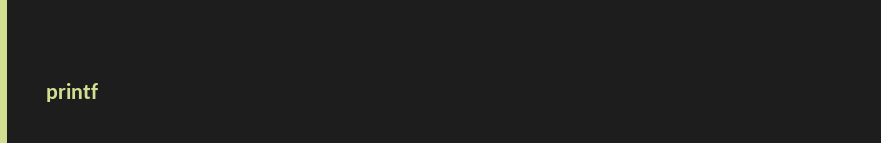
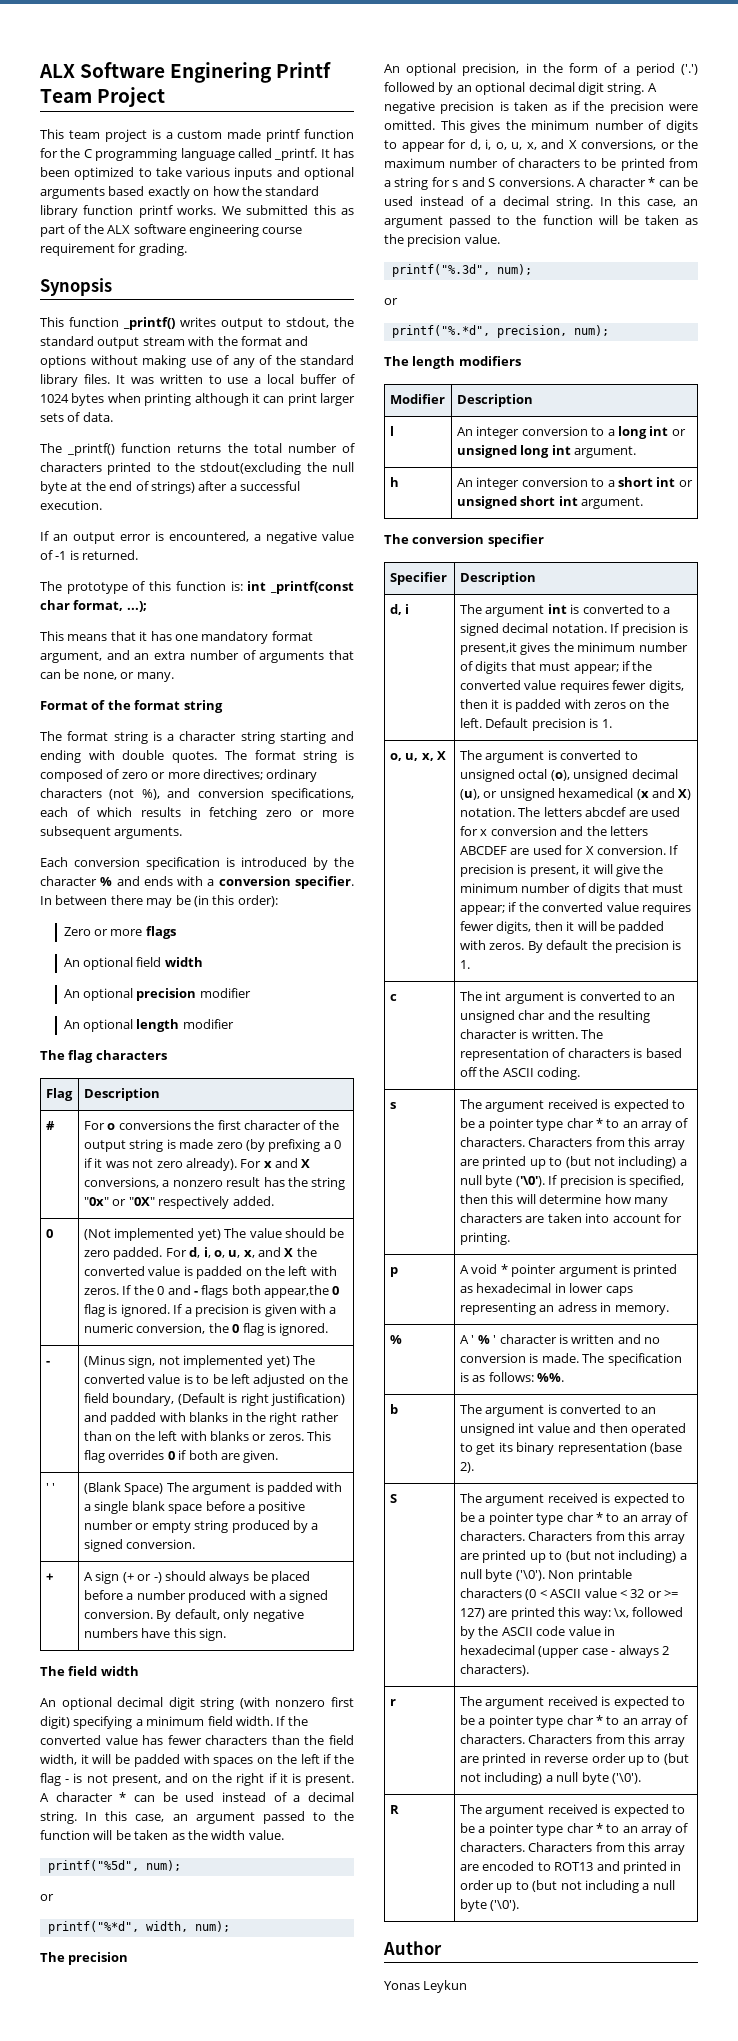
- printf
+ ALX Software Enginering Printf Team Project
+ This team project is a custom made printf function for the C programming language called _printf. It has been optimized to take various inputs and optional arguments based exactly on how the standard library function printf works. We submitted this as part of the ALX software engineering course requirement for grading.
+ Synopsis
+ This function _printf() writes output to stdout, the standard output stream with the format and options without making use of any of the standard library files. It was written to use a local buffer of 1024 bytes when printing although it can print larger sets of data.
+ The _printf() function returns the total number of characters printed to the stdout(excluding the null byte at the end of strings) after a successful execution.
+ If an output error is encountered, a negative value of -1 is returned.
+ The prototype of this function is: int _printf(const char format, ...);
+ This means that it has one mandatory format argument, and an extra number of arguments that can be none, or many.
+ Format of the format string
+ The format string is a character string starting and ending with double quotes. The format string is composed of zero or more directives; ordinary characters (not %), and conversion specifications, each of which results in fetching zero or more subsequent arguments.
+ Each conversion specification is introduced by the character % and ends with a conversion specifier. In between there may be (in this order):
+ Zero or more flags
+ An optional field width
+ An optional precision modifier
+ An optional length modifier
+ The flag characters
+ Flag | Description
+ # | For o conversions the first character of the output string is made zero (by prefixing a 0 if it was not zero already). For x and X conversions, a nonzero result has the string "0x" or "0X" respectively added.
+ 0 | (Not implemented yet) The value should be zero padded. For d, i, o, u, x, and X the converted value is padded on the left with zeros. If the 0 and - flags both appear,the 0 flag is ignored. If a precision is given with a numeric conversion, the 0 flag is ignored.
+ - | (Minus sign, not implemented yet) The converted value is to be left adjusted on the field boundary, (Default is right justification) and padded with blanks in the right rather than on the left with blanks or zeros. This flag overrides 0 if both are given.
+ ' ' | (Blank Space) The argument is padded with a single blank space before a positive number or empty string produced by a signed conversion.
+ + | A sign (+ or -) should always be placed before a number produced with a signed conversion. By default, only negative numbers have this sign.
+ The field width
+ An optional decimal digit string (with nonzero first digit) specifying a minimum field width. If the converted value has fewer characters than the field width, it will be padded with spaces on the left if the flag - is not present, and on the right if it is present. A character * can be used instead of a decimal string. In this case, an argument passed to the function will be taken as the width value.
+ printf("%5d", num);
+ or
+ printf("%*d", width, num);
+ The precision
+ An optional precision, in the form of a period ('.') followed by an optional decimal digit string. A negative precision is taken as if the precision were omitted. This gives the minimum number of digits to appear for d, i, o, u, x, and X conversions, or the maximum number of characters to be printed from a string for s and S conversions. A character * can be used instead of a decimal string. In this case, an argument passed to the function will be taken as the precision value.
+ printf("%.3d", num);
+ or
+ printf("%.*d", precision, num);
+ The length modifiers
+ Modifier | Description
+ l | An integer conversion to a long int or unsigned long int argument.
+ h | An integer conversion to a short int or unsigned short int argument.
+ The conversion specifier
+ Specifier | Description
+ d, i | The argument int is converted to a signed decimal notation. If precision is present,it gives the minimum number of digits that must appear; if the converted value requires fewer digits, then it is padded with zeros on the left. Default precision is 1.
+ o, u, x, X | The argument is converted to unsigned octal (o), unsigned decimal (u), or unsigned hexamedical (x and X) notation. The letters abcdef are used for x conversion and the letters ABCDEF are used for X conversion. If precision is present, it will give the minimum number of digits that must appear; if the converted value requires fewer digits, then it will be padded with zeros. By default the precision is 1.
+ c | The int argument is converted to an unsigned char and the resulting character is written. The representation of characters is based off the ASCII coding.
+ s | The argument received is expected to be a pointer type char * to an array of characters. Characters from this array are printed up to (but not including) a null byte ('\0'). If precision is specified, then this will determine how many characters are taken into account for printing.
+ p | A void * pointer argument is printed as hexadecimal in lower caps representing an adress in memory.
+ % | A ' % ' character is written and no conversion is made. The specification is as follows: %%.
+ b | The argument is converted to an unsigned int value and then operated to get its binary representation (base 2).
+ S | The argument received is expected to be a pointer type char * to an array of characters. Characters from this array are printed up to (but not including) a null byte ('\0'). Non printable characters (0 < ASCII value < 32 or >= 127) are printed this way: \x, followed by the ASCII code value in hexadecimal (upper case - always 2 characters).
+ r | The argument received is expected to be a pointer type char * to an array of characters. Characters from this array are printed in reverse order up to (but not including) a null byte ('\0').
+ R | The argument received is expected to be a pointer type char * to an array of characters. Characters from this array are encoded to ROT13 and printed in order up to (but not including a null byte ('\0').
+ Author
+ Yonas Leykun

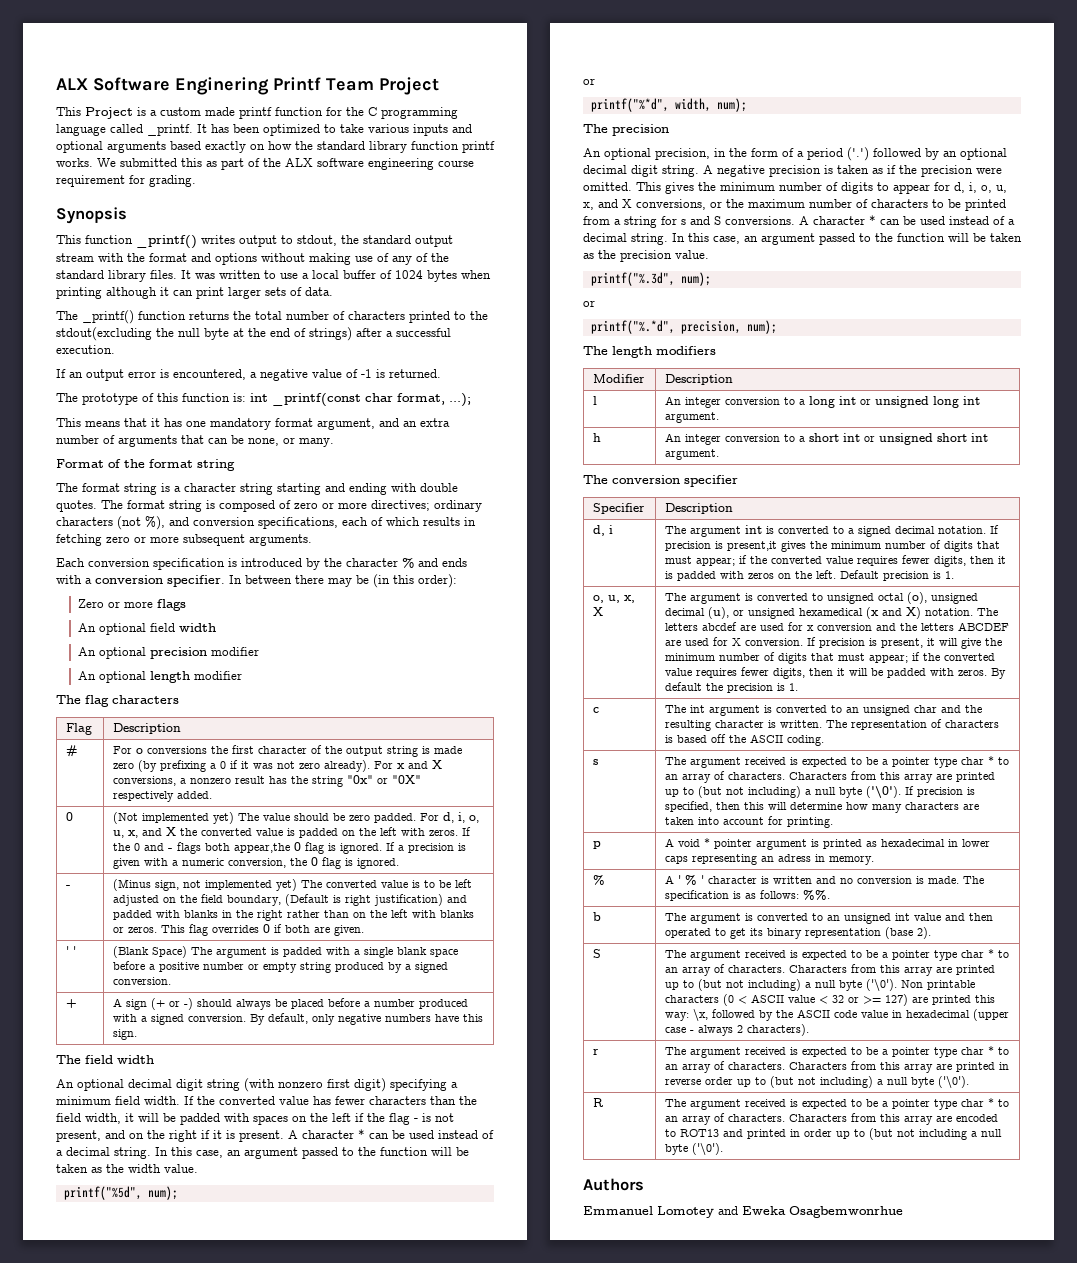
- This team project is a custom made printf function for the C programming language called _printf.
+ This Project is a custom made printf function for the C programming language called _printf.
- Author
- Yonas Leykun
+ Authors
+ Emmanuel Lomotey and Eweka Osagbemwonrhue

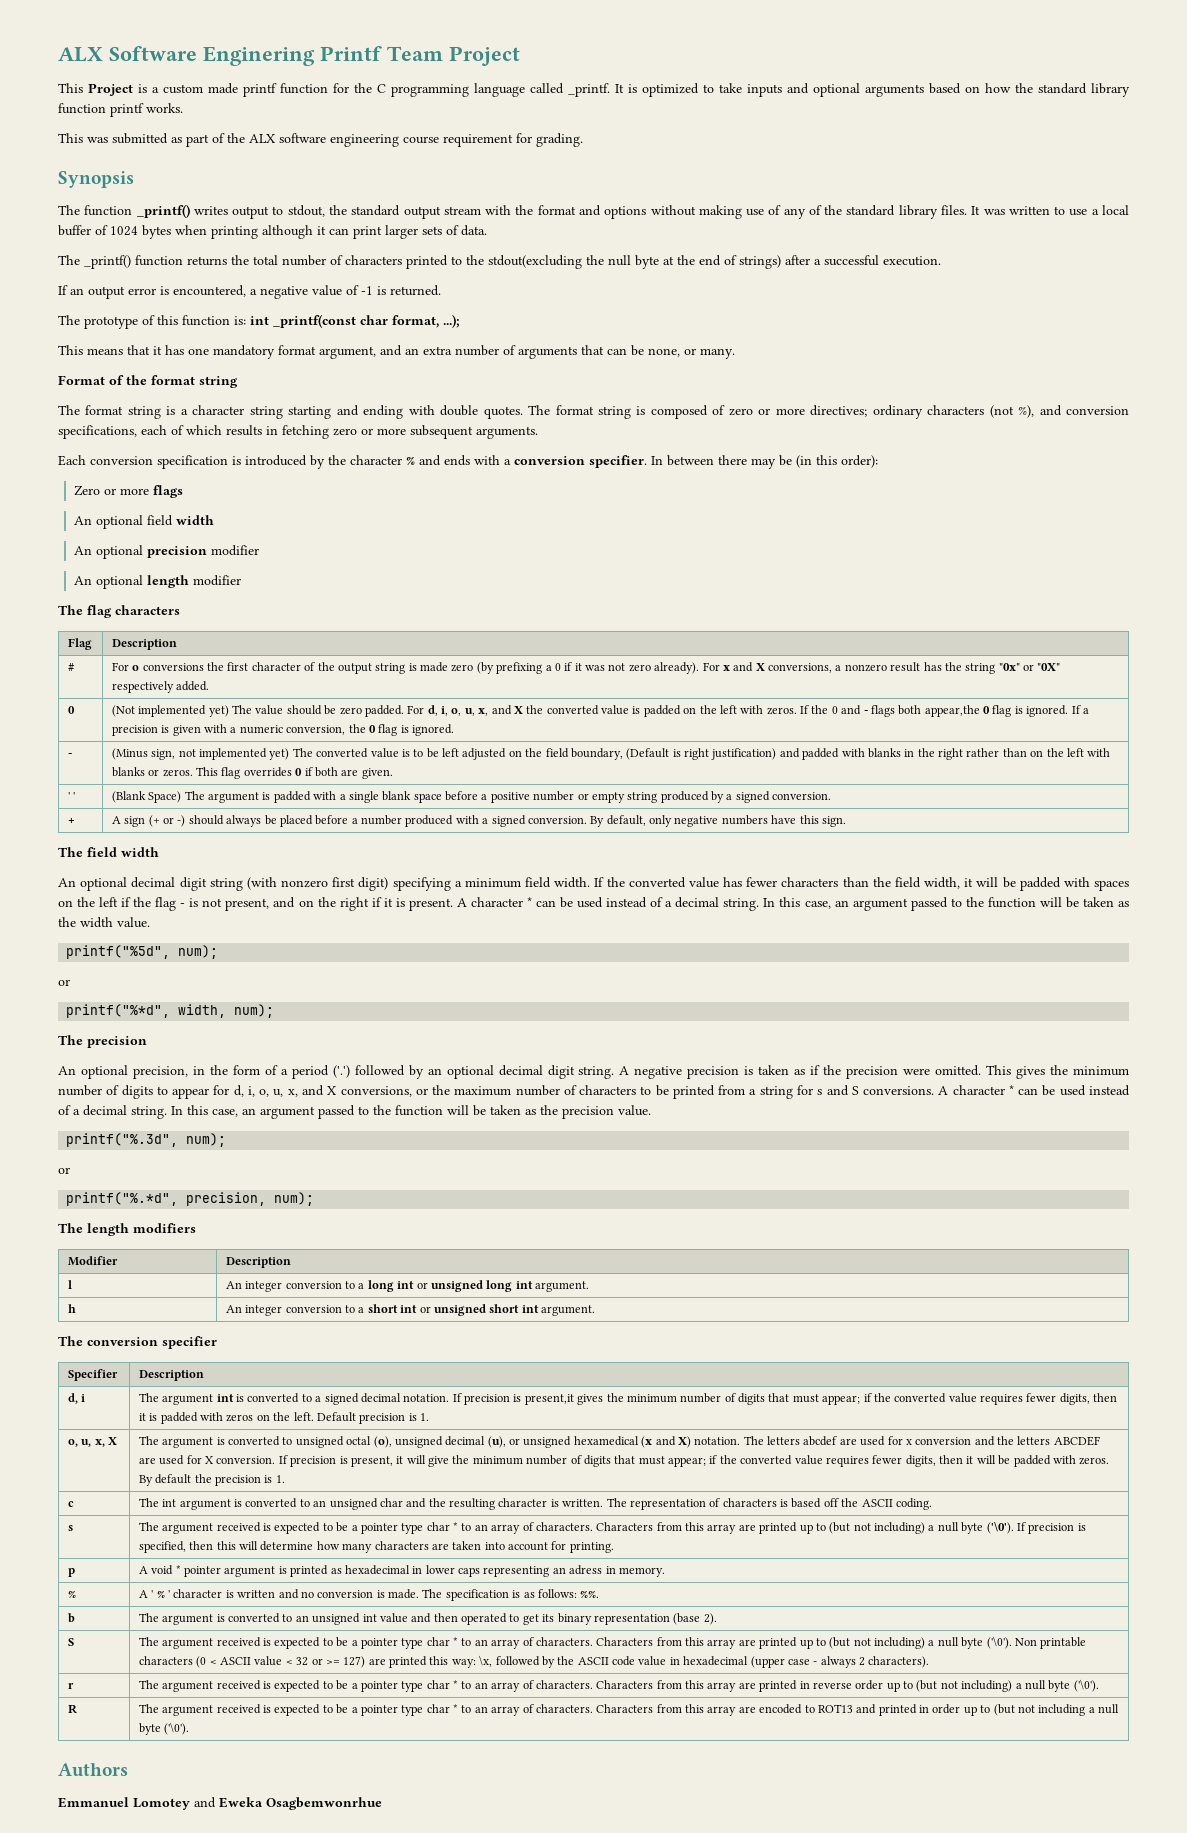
- It has been optimized to take various inputs and optional arguments based exactly on how the standard library function printf works. We submitted this as part of the ALX software engineering course requirement for grading.
+ It is optimized to take inputs and optional arguments based on how the standard library function printf works.
+ This was submitted as part of the ALX software engineering course requirement for grading.
- This function _printf() writes output to stdout, the standard output stream with the format and options without making use of any of the standard library files.
+ The function _printf() writes output to stdout, the standard output stream with the format and options without making use of any of the standard library files.

